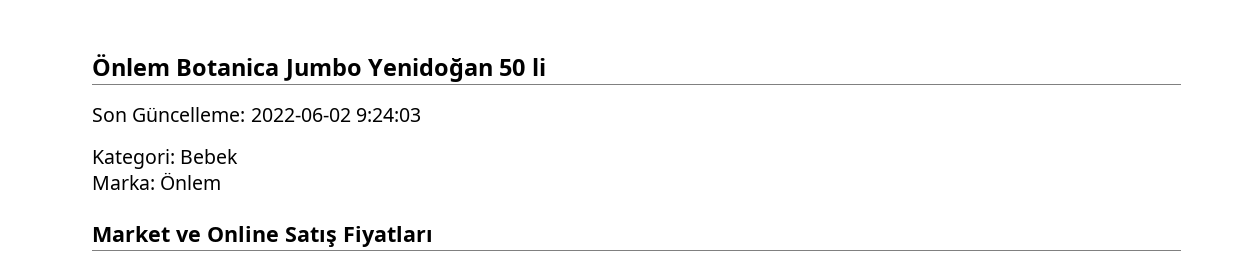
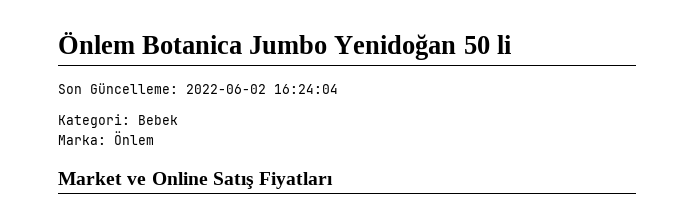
- Son Güncelleme: 2022-06-02 9:24:03
+ Son Güncelleme: 2022-06-02 16:24:04

